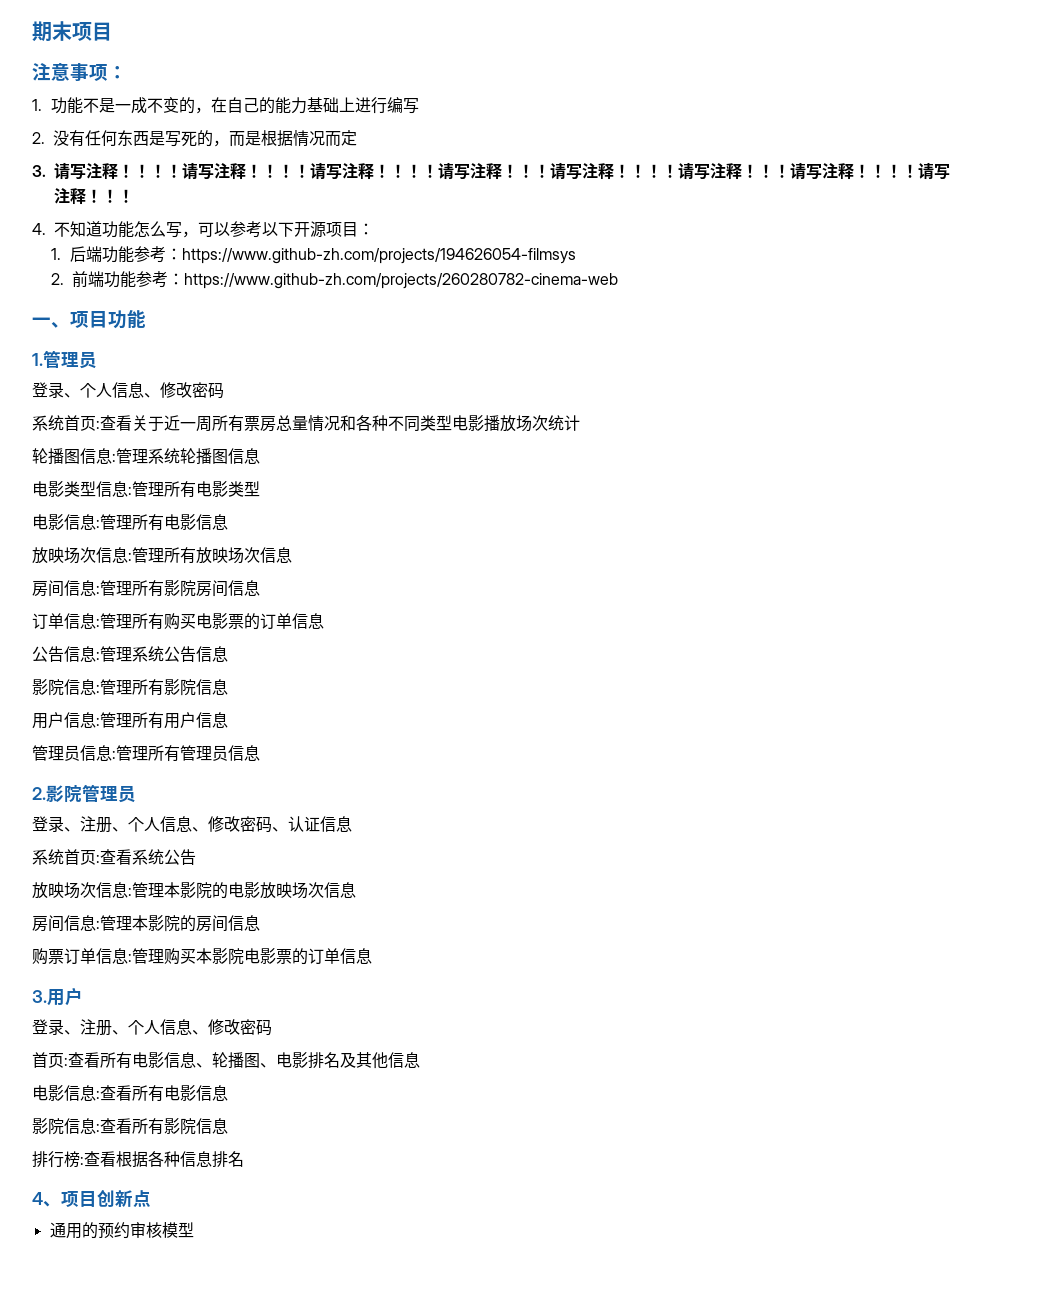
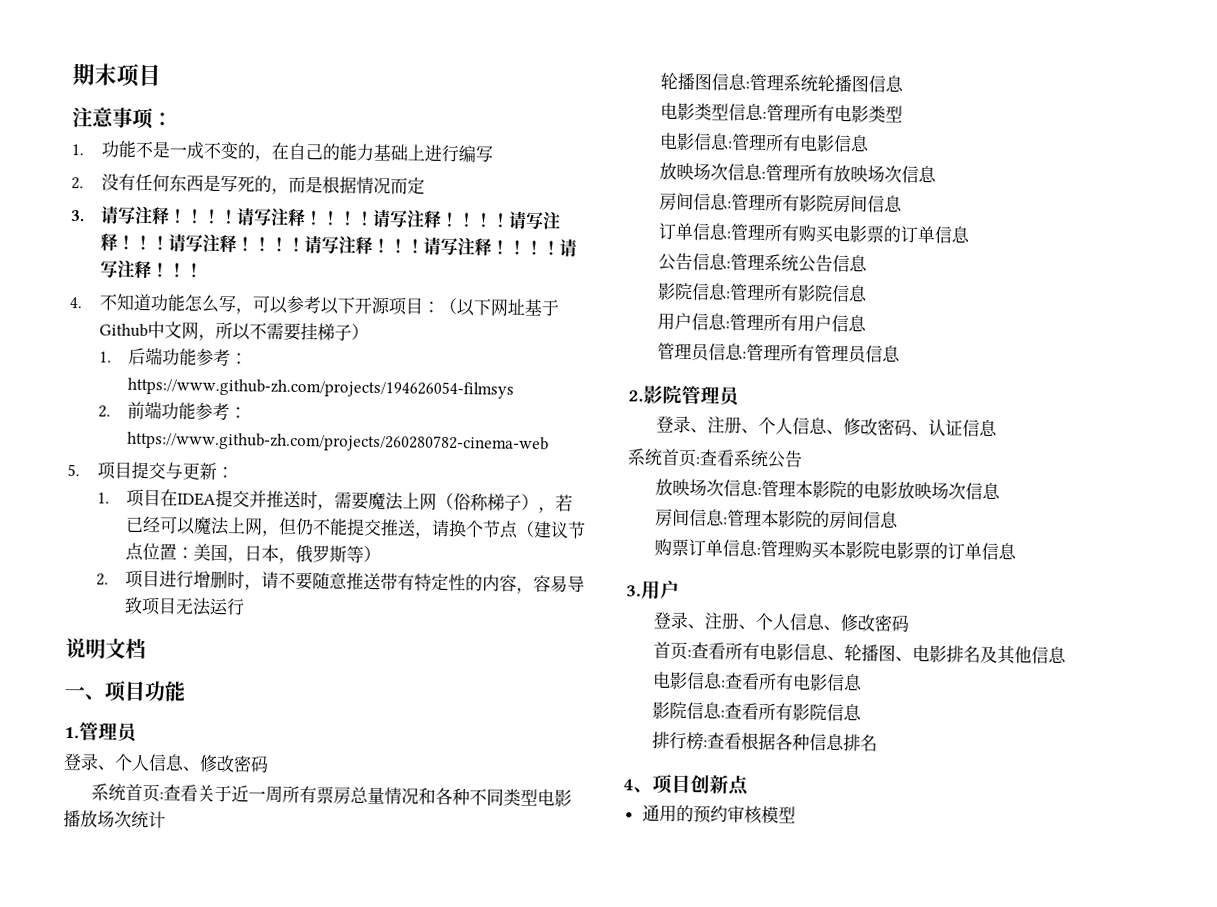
- 4.不知道功能怎么写，可以参考以下开源项目：
+ 4.不知道功能怎么写，可以参考以下开源项目：（以下网址基于Github中文网，所以不需要挂梯子）
+ 5.项目提交与更新：
+ 1.项目在IDEA提交并推送时，需要魔法上网（俗称梯子），若已经可以魔法上网，但仍不能提交推送，请换个节点（建议节点位置：美国，日本，俄罗斯等）
+ 2.项目进行增删时，请不要随意推送带有特定性的内容，容易导致项目无法运行
+ 说明文档

